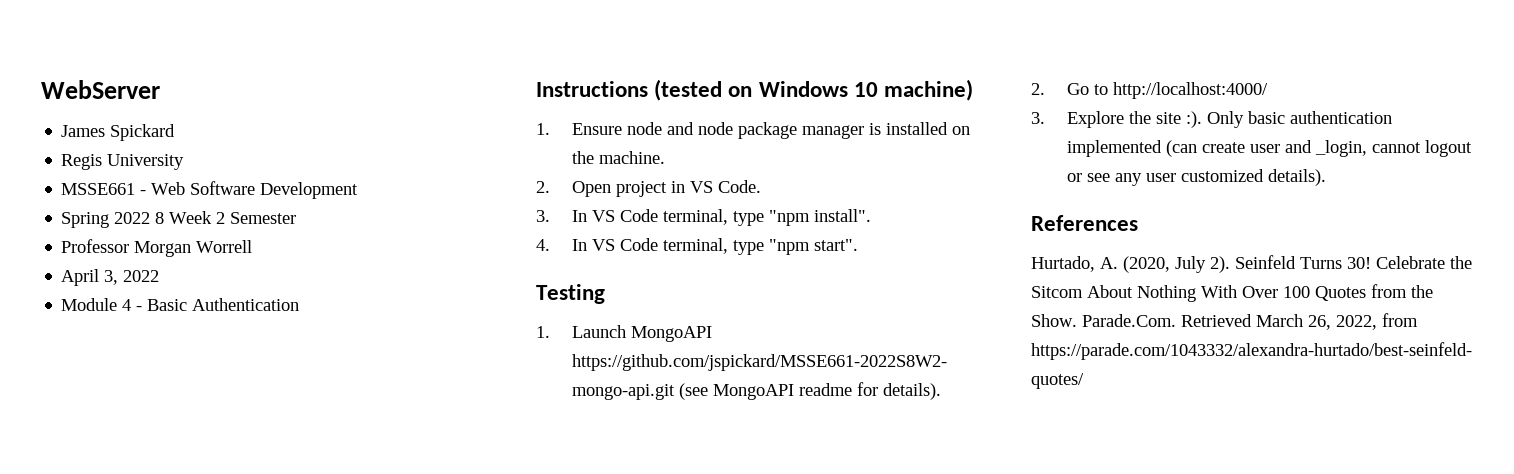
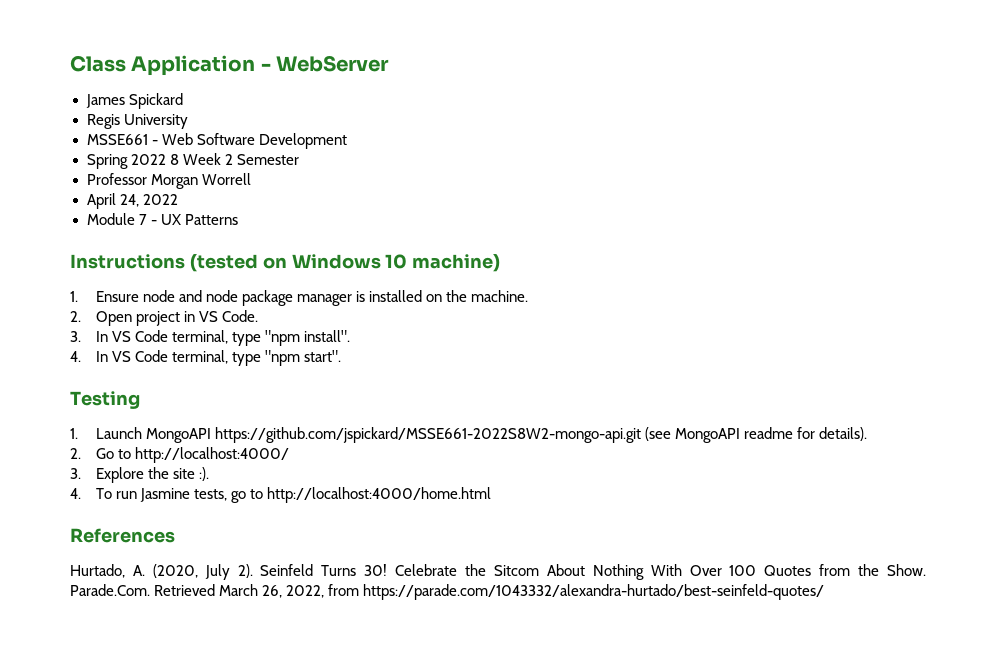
- WebServer
+ Class Application - WebServer
- April 3, 2022
+ April 24, 2022
- Module 4 - Basic Authentication
+ Module 7 - UX Patterns
- 3. Explore the site :). Only basic authentication implemented (can create user and _login, cannot logout or see any user customized details).
+ 3. Explore the site :).
+ 4. To run Jasmine tests, go to http://localhost:4000/home.html

